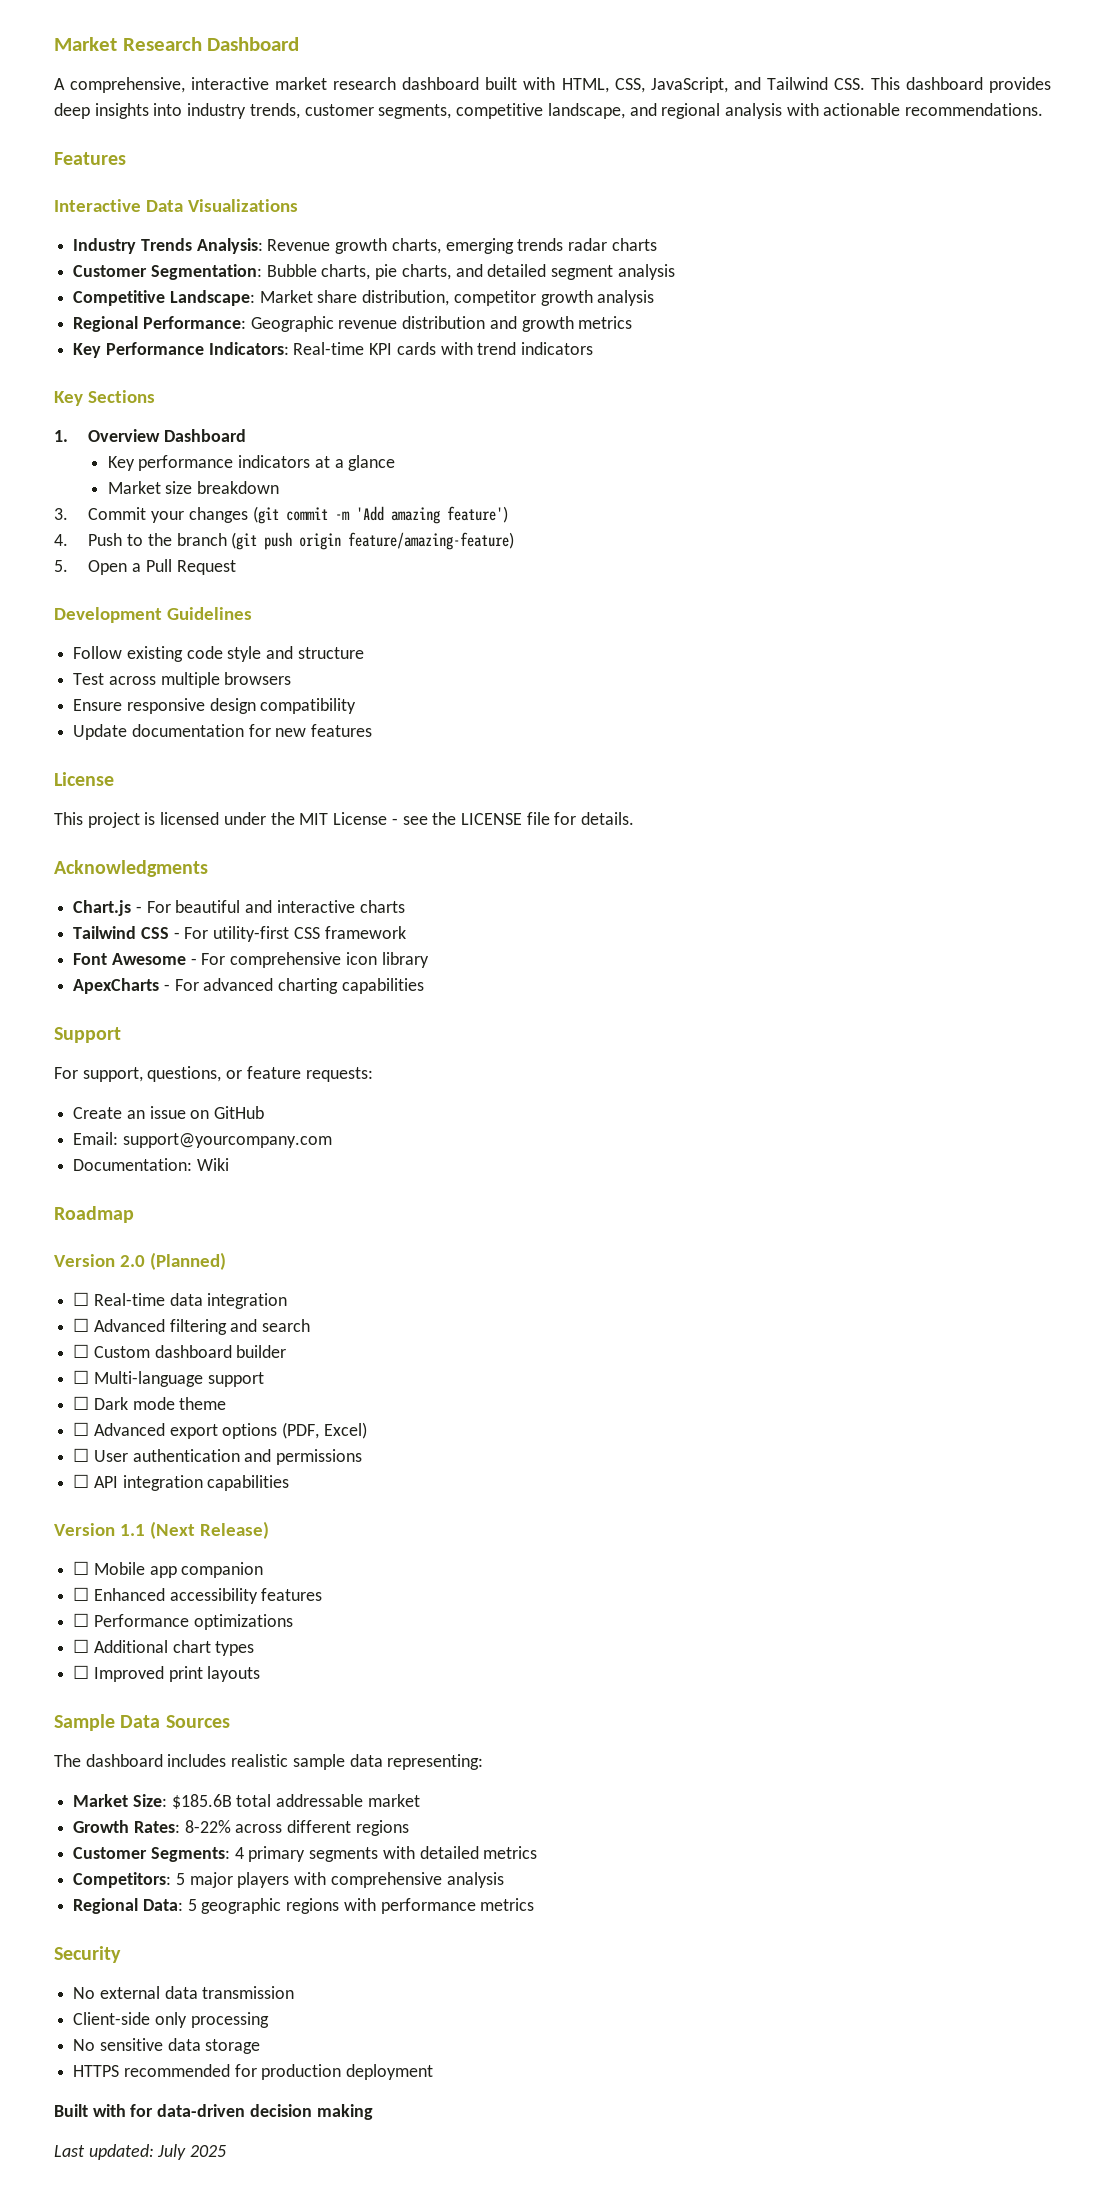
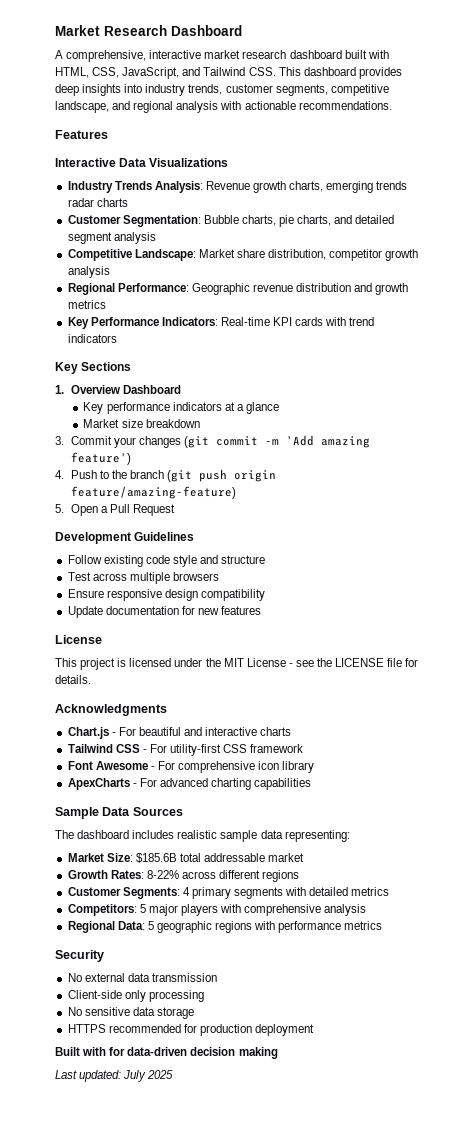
- Support
- For support, questions, or feature requests:
- Create an issue on GitHub
- Email: support@yourcompany.com
- Documentation: Wiki
- Roadmap
- Version 2.0 (Planned)
- ☐ Real-time data integration
- ☐ Advanced filtering and search
- ☐ Custom dashboard builder
- ☐ Multi-language support
- ☐ Dark mode theme
- ☐ Advanced export options (PDF, Excel)
- ☐ User authentication and permissions
- ☐ API integration capabilities
- Version 1.1 (Next Release)
- ☐ Mobile app companion
- ☐ Enhanced accessibility features
- ☐ Performance optimizations
- ☐ Additional chart types
- ☐ Improved print layouts

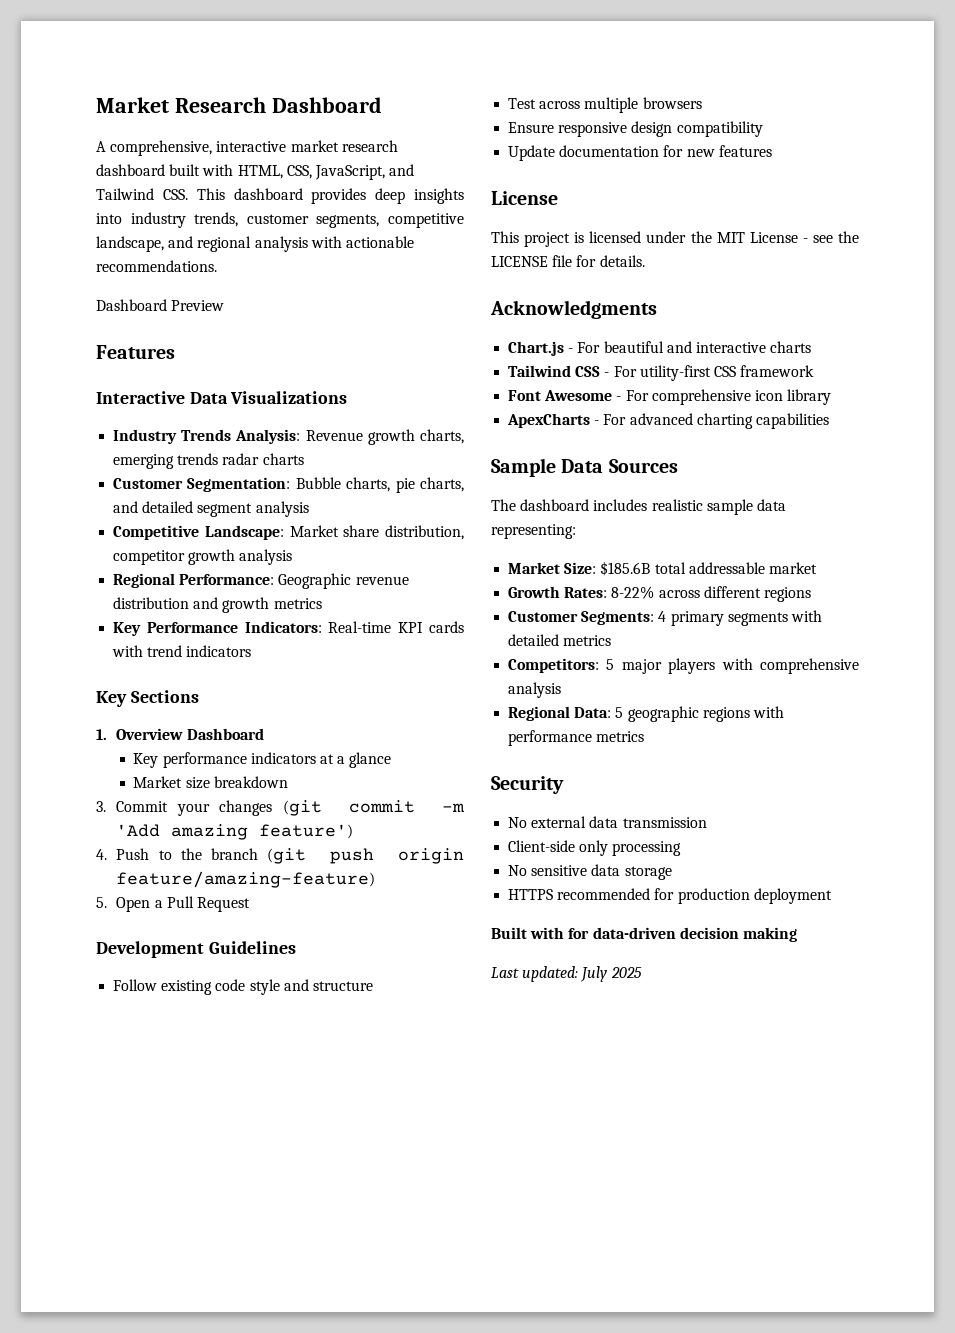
+ Dashboard Preview

